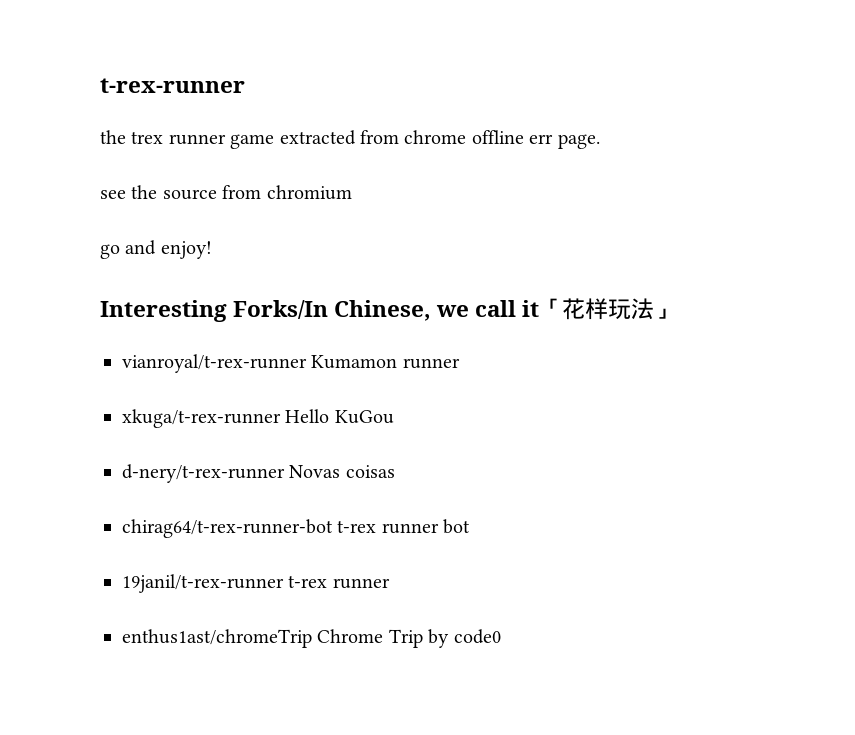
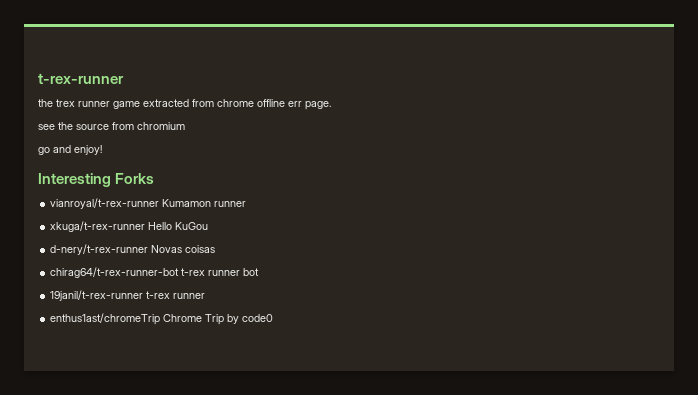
- Interesting Forks/In Chinese, we call it「花样玩法」
+ Interesting Forks

